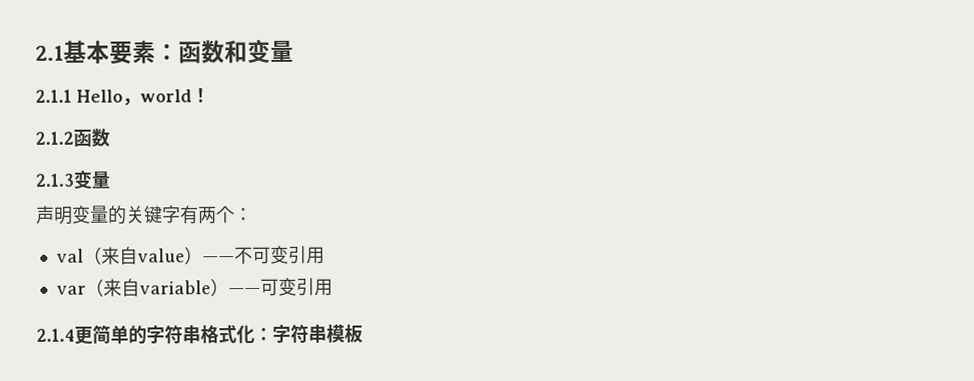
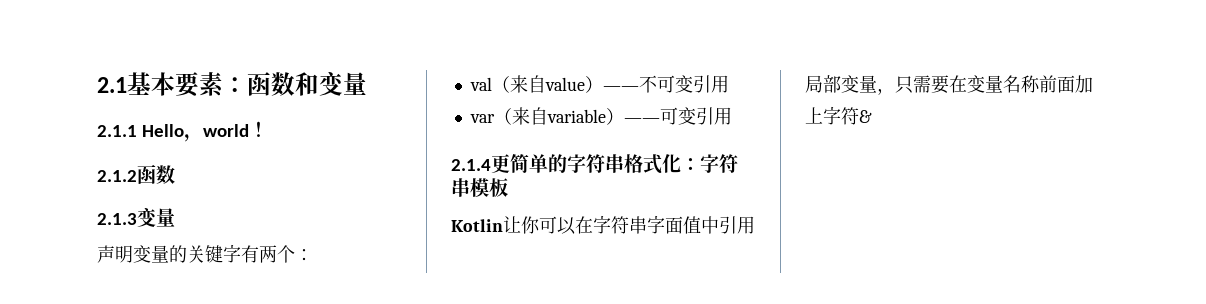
+ Kotlin让你可以在字符串字面值中引用局部变量，只需要在变量名称前面加上字符&

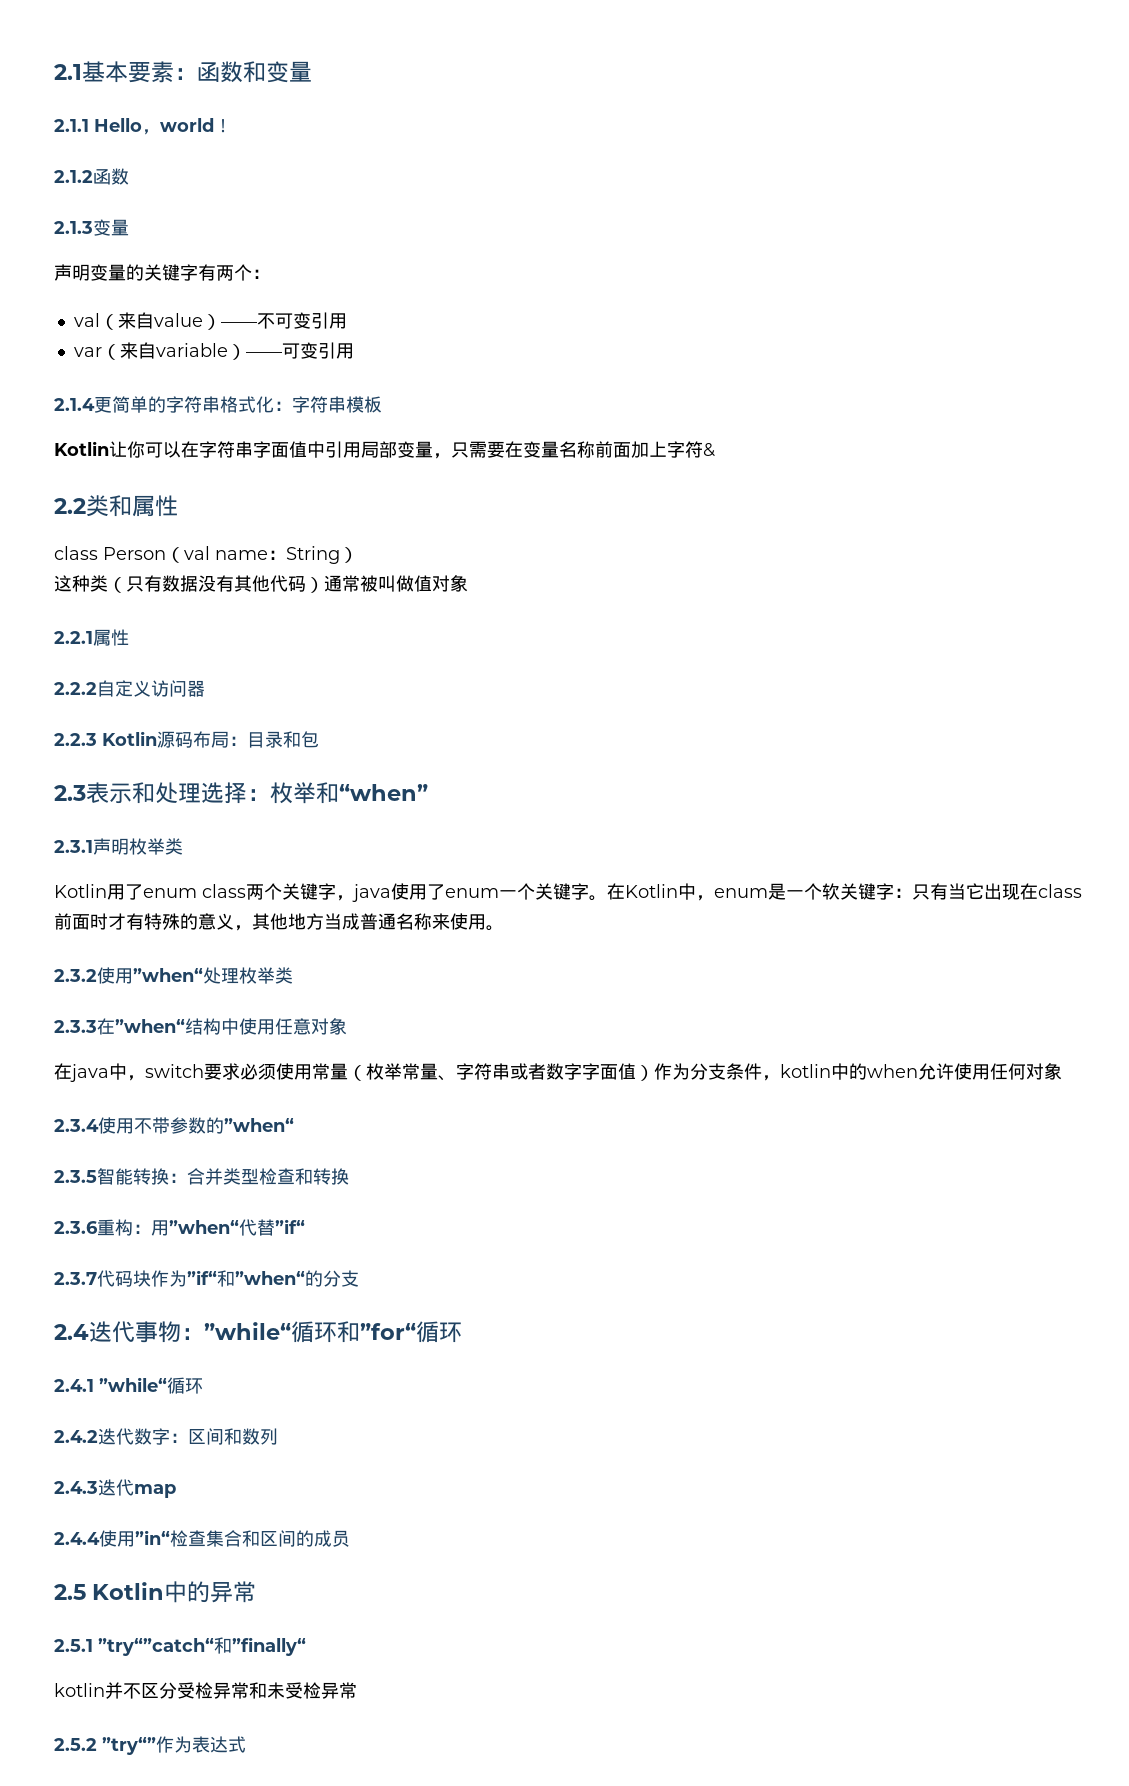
+ 2.2类和属性
+ class Person（val name：String）
+ 这种类（只有数据没有其他代码）通常被叫做值对象
+ 2.2.1属性
+ 2.2.2自定义访问器
+ 2.2.3 Kotlin源码布局：目录和包
+ 2.3表示和处理选择：枚举和“when”
+ 2.3.1声明枚举类
+ Kotlin用了enum class两个关键字，java使用了enum一个关键字。在Kotlin中，enum是一个软关键字：只有当它出现在class前面时才有特殊的意义，其他地方当成普通名称来使用。
+ 2.3.2使用”when“处理枚举类
+ 2.3.3在”when“结构中使用任意对象
+ 在java中，switch要求必须使用常量（枚举常量、字符串或者数字字面值）作为分支条件，kotlin中的when允许使用任何对象
+ 2.3.4使用不带参数的”when“
+ 2.3.5智能转换：合并类型检查和转换
+ 2.3.6重构：用”when“代替”if“
+ 2.3.7代码块作为”if“和”when“的分支
+ 2.4迭代事物：”while“循环和”for“循环
+ 2.4.1 ”while“循环
+ 2.4.2迭代数字：区间和数列
+ 2.4.3迭代map
+ 2.4.4使用”in“检查集合和区间的成员
+ 2.5 Kotlin中的异常
+ 2.5.1 ”try“”catch“和”finally“
+ kotlin并不区分受检异常和未受检异常
+ 2.5.2 ”try“”作为表达式

